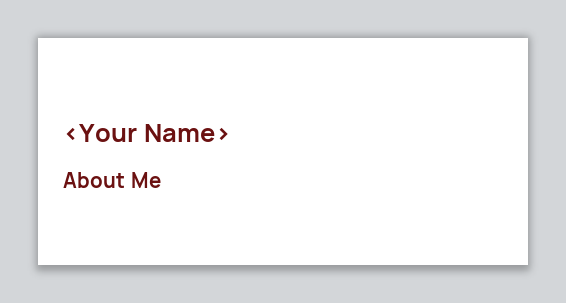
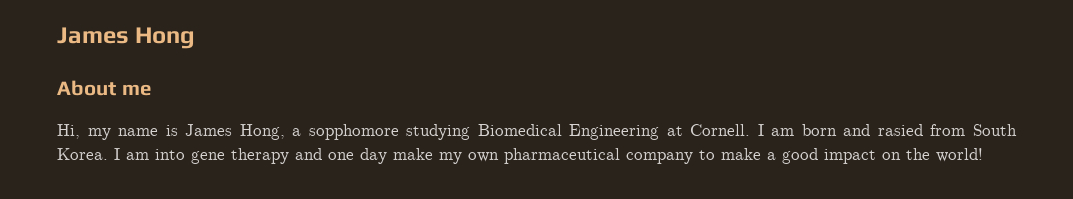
- <Your Name>
+ James Hong
- About Me
+ About me
+ Hi, my name is James Hong, a sopphomore studying Biomedical Engineering at Cornell. I am born and rasied from South Korea. I am into gene therapy and one day make my own pharmaceutical company to make a good impact on the world!

